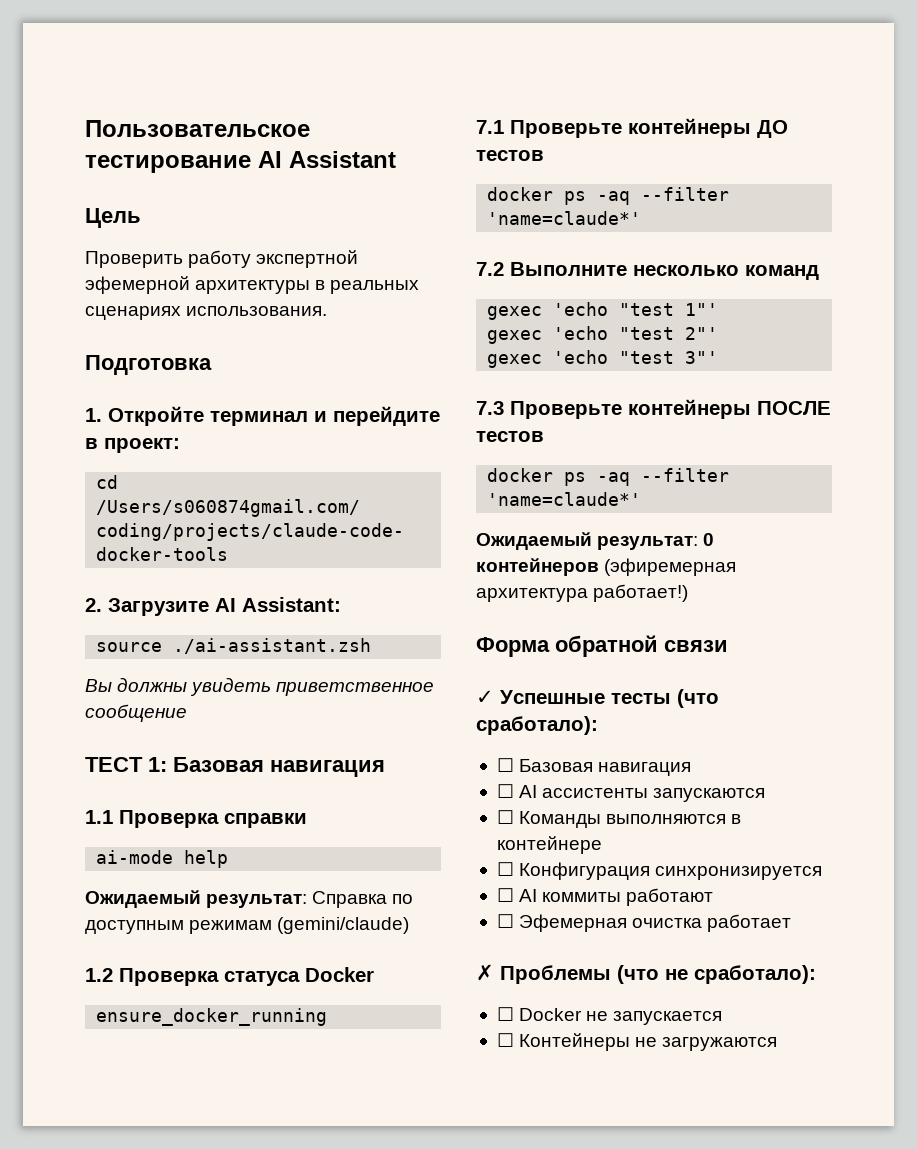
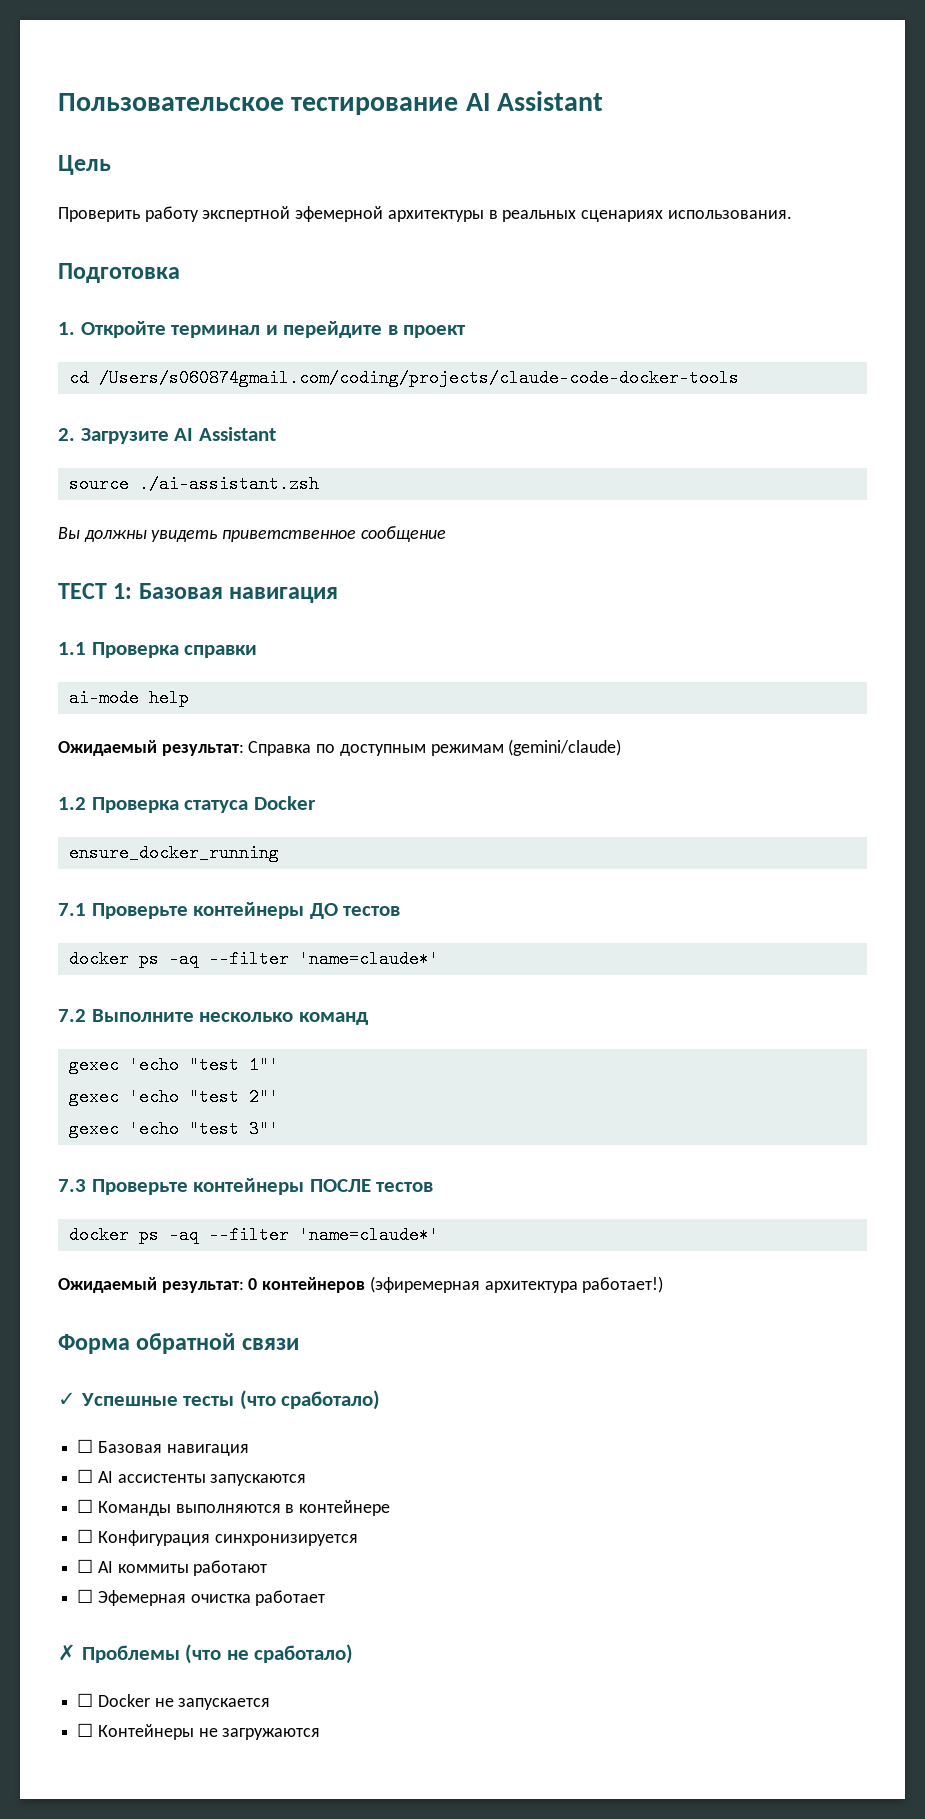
- 1. Откройте терминал и перейдите в проект:
+ 1. Откройте терминал и перейдите в проект
- 2. Загрузите AI Assistant:
+ 2. Загрузите AI Assistant
- ✓ Успешные тесты (что сработало):
+ ✓ Успешные тесты (что сработало)
- ✗ Проблемы (что не сработало):
+ ✗ Проблемы (что не сработало)

